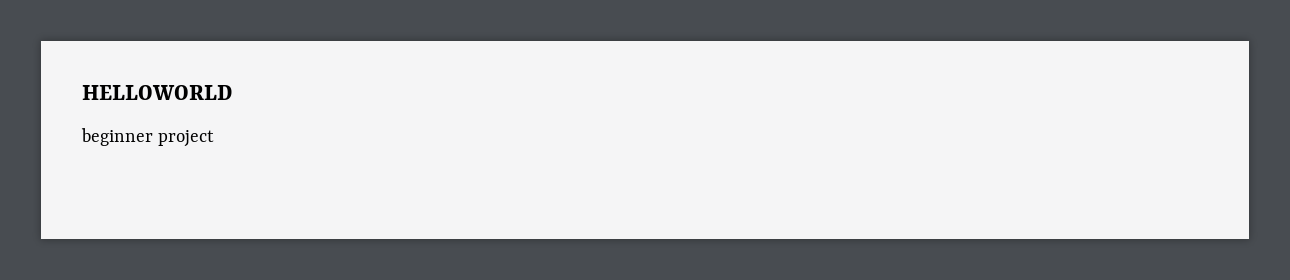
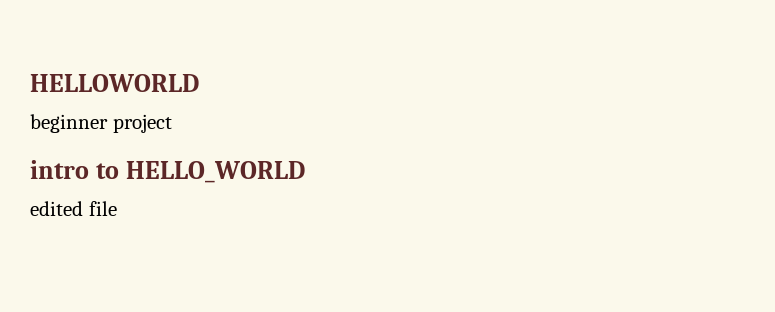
+ intro to HELLO_WORLD
+ edited file

